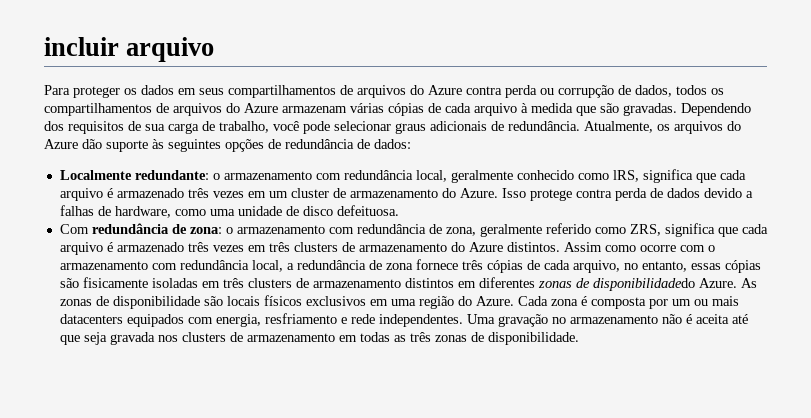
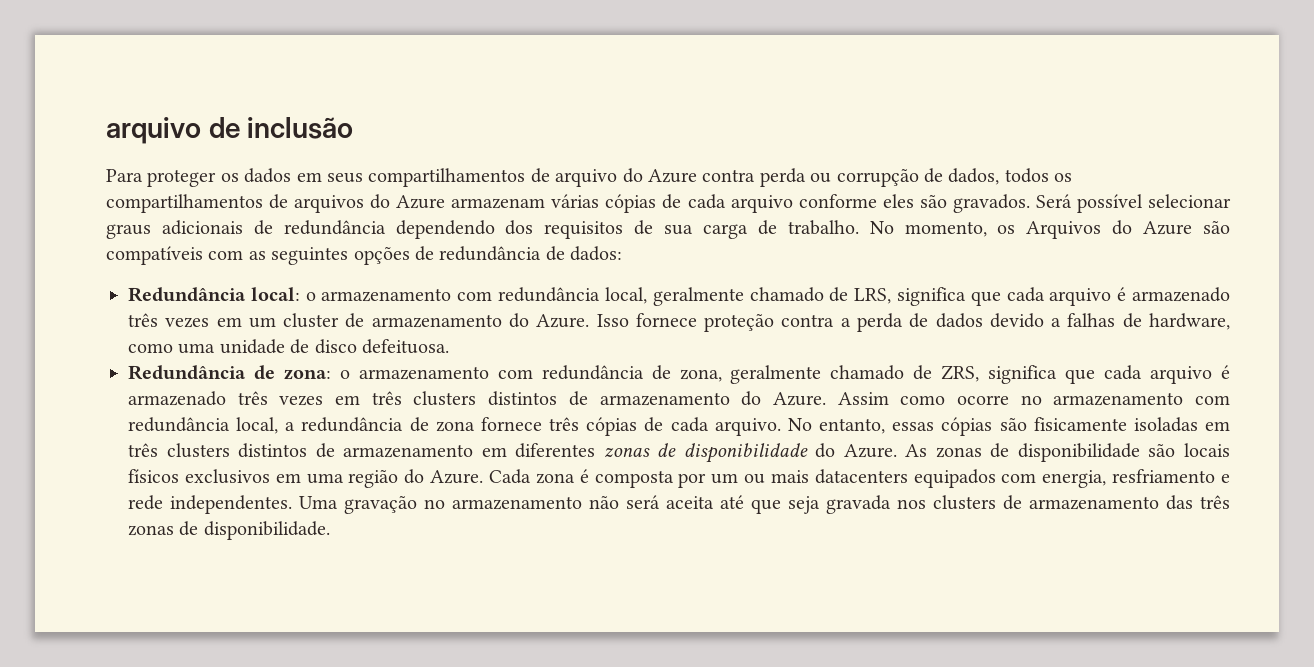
- incluir arquivo
+ arquivo de inclusão
- Para proteger os dados em seus compartilhamentos de arquivos do Azure contra perda ou corrupção de dados, todos os compartilhamentos de arquivos do Azure armazenam várias cópias de cada arquivo à medida que são gravadas. Dependendo dos requisitos de sua carga de trabalho, você pode selecionar graus adicionais de redundância. Atualmente, os arquivos do Azure dão suporte às seguintes opções de redundância de dados:
+ Para proteger os dados em seus compartilhamentos de arquivo do Azure contra perda ou corrupção de dados, todos os compartilhamentos de arquivos do Azure armazenam várias cópias de cada arquivo conforme eles são gravados. Será possível selecionar graus adicionais de redundância dependendo dos requisitos de sua carga de trabalho. No momento, os Arquivos do Azure são compatíveis com as seguintes opções de redundância de dados:
- Localmente redundante: o armazenamento com redundância local, geralmente conhecido como lRS, significa que cada arquivo é armazenado três vezes em um cluster de armazenamento do Azure.
+ Redundância local: o armazenamento com redundância local, geralmente chamado de LRS, significa que cada arquivo é armazenado três vezes em um cluster de armazenamento do Azure.
- Isso protege contra perda de dados devido a falhas de hardware, como uma unidade de disco defeituosa.
+ Isso fornece proteção contra a perda de dados devido a falhas de hardware, como uma unidade de disco defeituosa.
- Com redundância de zona: o armazenamento com redundância de zona, geralmente referido como ZRS, significa que cada arquivo é armazenado três vezes em três clusters de armazenamento do Azure distintos.
+ Redundância de zona: o armazenamento com redundância de zona, geralmente chamado de ZRS, significa que cada arquivo é armazenado três vezes em três clusters distintos de armazenamento do Azure.
- Assim como ocorre com o armazenamento com redundância local, a redundância de zona fornece três cópias de cada arquivo, no entanto, essas cópias são fisicamente isoladas em três clusters de armazenamento distintos em diferentes zonas de disponibilidadedo Azure.
+ Assim como ocorre no armazenamento com redundância local, a redundância de zona fornece três cópias de cada arquivo. No entanto, essas cópias são fisicamente isoladas em três clusters distintos de armazenamento em diferentes zonas de disponibilidade do Azure.
- Uma gravação no armazenamento não é aceita até que seja gravada nos clusters de armazenamento em todas as três zonas de disponibilidade.
+ Uma gravação no armazenamento não será aceita até que seja gravada nos clusters de armazenamento das três zonas de disponibilidade.

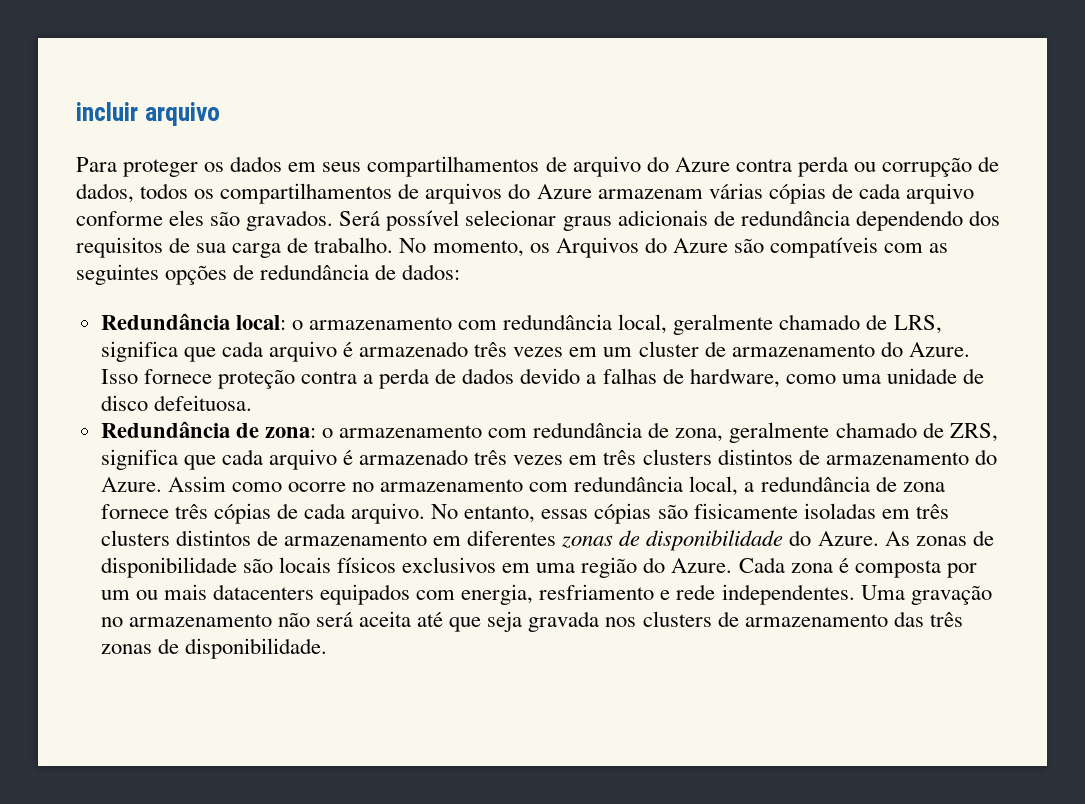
- arquivo de inclusão
+ incluir arquivo

